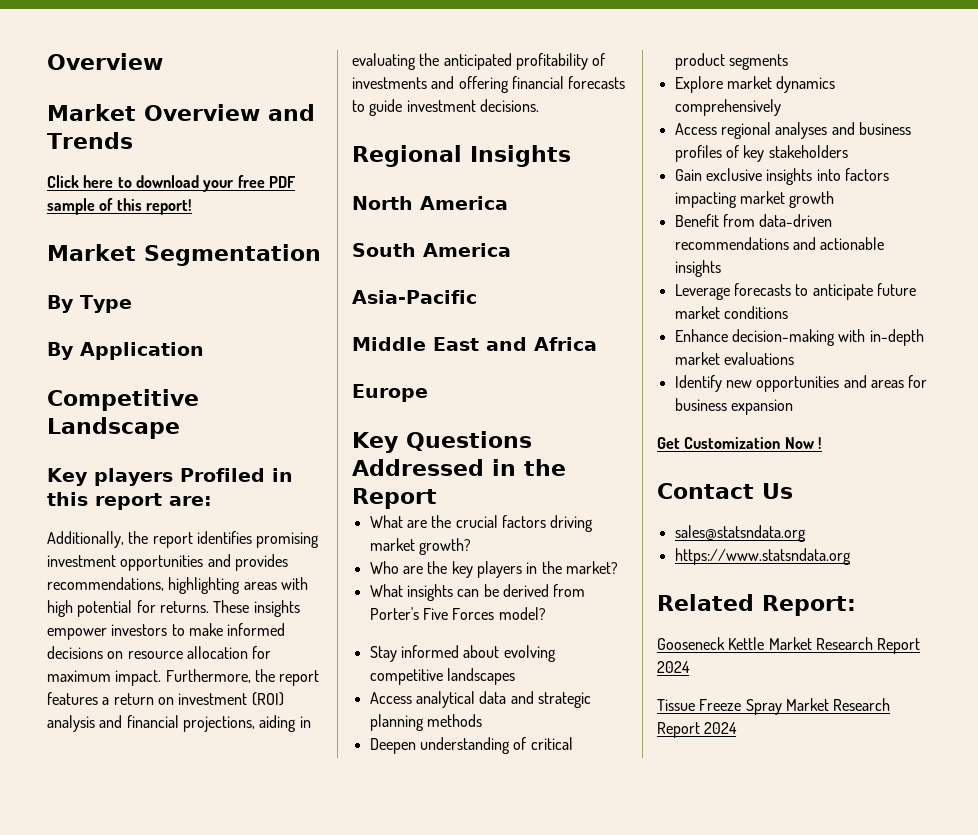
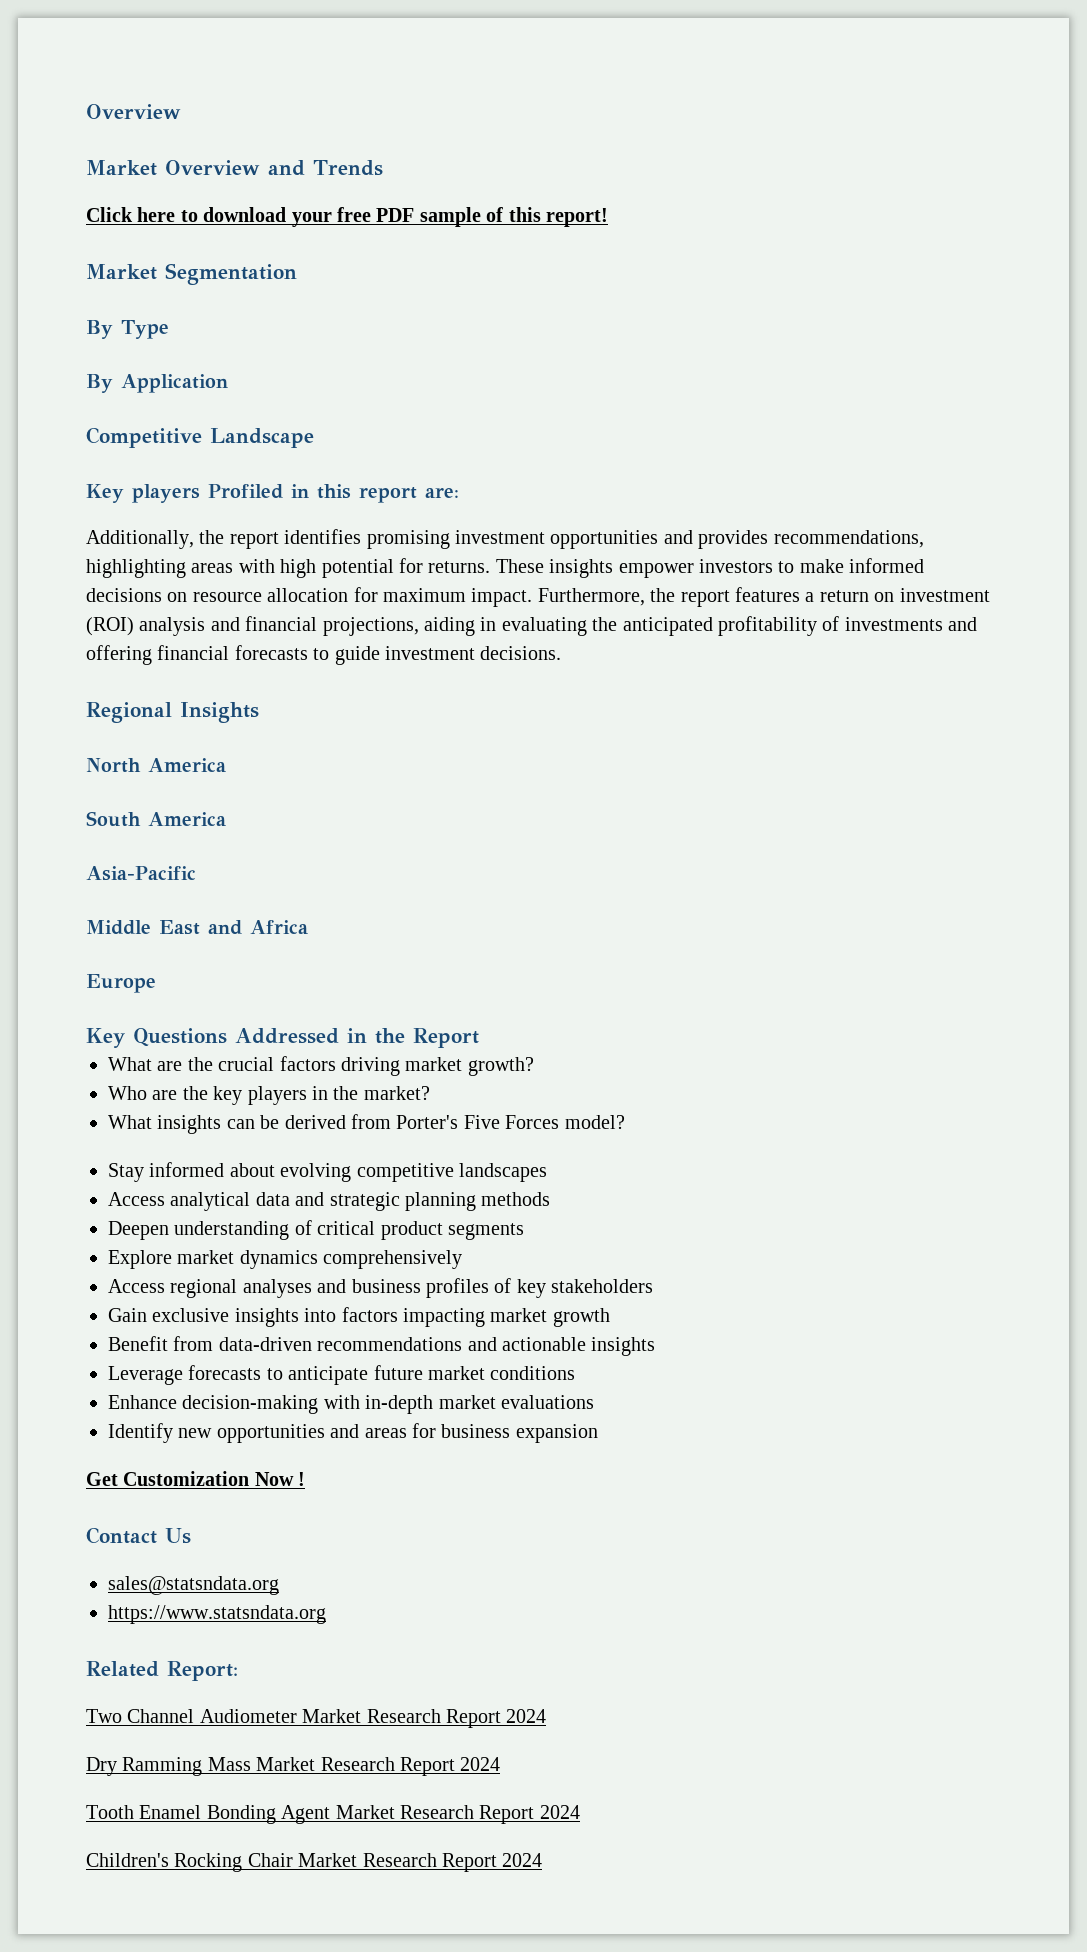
- Gooseneck Kettle Market Research Report 2024
- Tissue Freeze Spray Market Research Report 2024
+ Two Channel Audiometer Market Research Report 2024
+ Dry Ramming Mass Market Research Report 2024
+ Tooth Enamel Bonding Agent Market Research Report 2024
+ Children's Rocking Chair Market Research Report 2024

